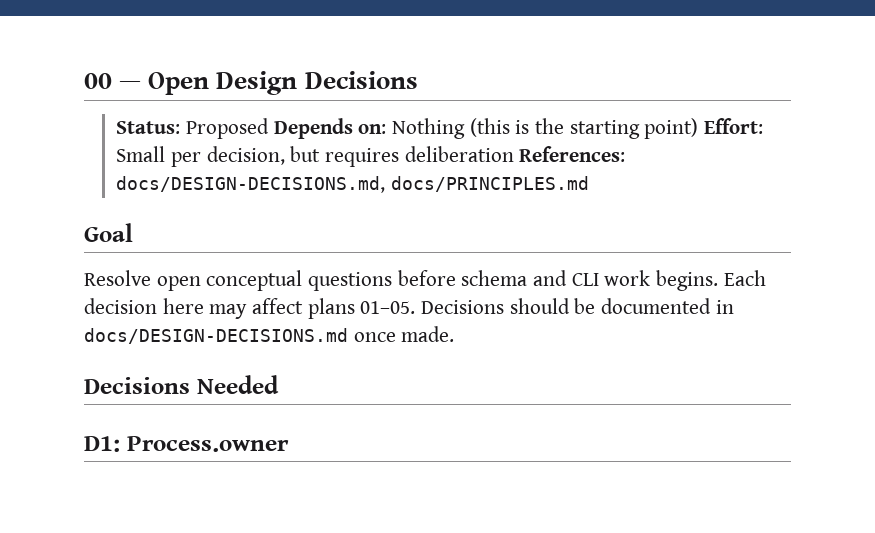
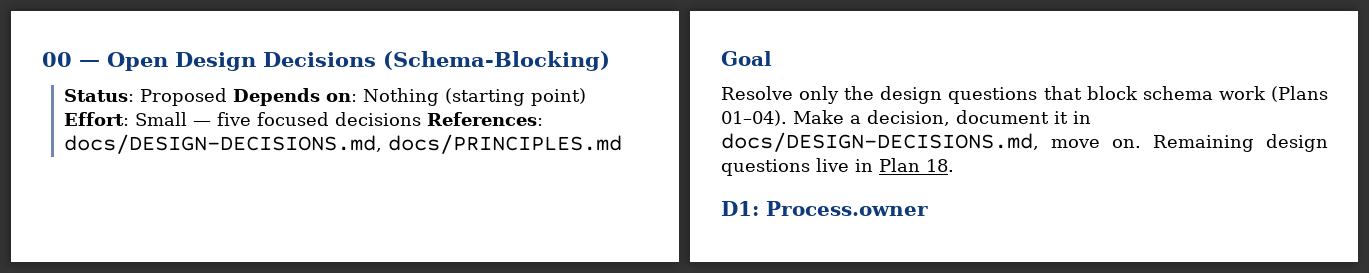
- 00 — Open Design Decisions
+ 00 — Open Design Decisions (Schema-Blocking)
- Status: Proposed Depends on: Nothing (this is the starting point) Effort: Small per decision, but requires deliberation References: docs/DESIGN-DECISIONS.md, docs/PRINCIPLES.md
+ Status: Proposed Depends on: Nothing (starting point) Effort: Small — five focused decisions References: docs/DESIGN-DECISIONS.md, docs/PRINCIPLES.md
- Resolve open conceptual questions before schema and CLI work begins. Each decision here may affect plans 01–05. Decisions should be documented in docs/DESIGN-DECISIONS.md once made.
- Decisions Needed
+ Resolve only the design questions that block schema work (Plans 01–04). Make a decision, document it in docs/DESIGN-DECISIONS.md, move on. Remaining design questions live in Plan 18.

